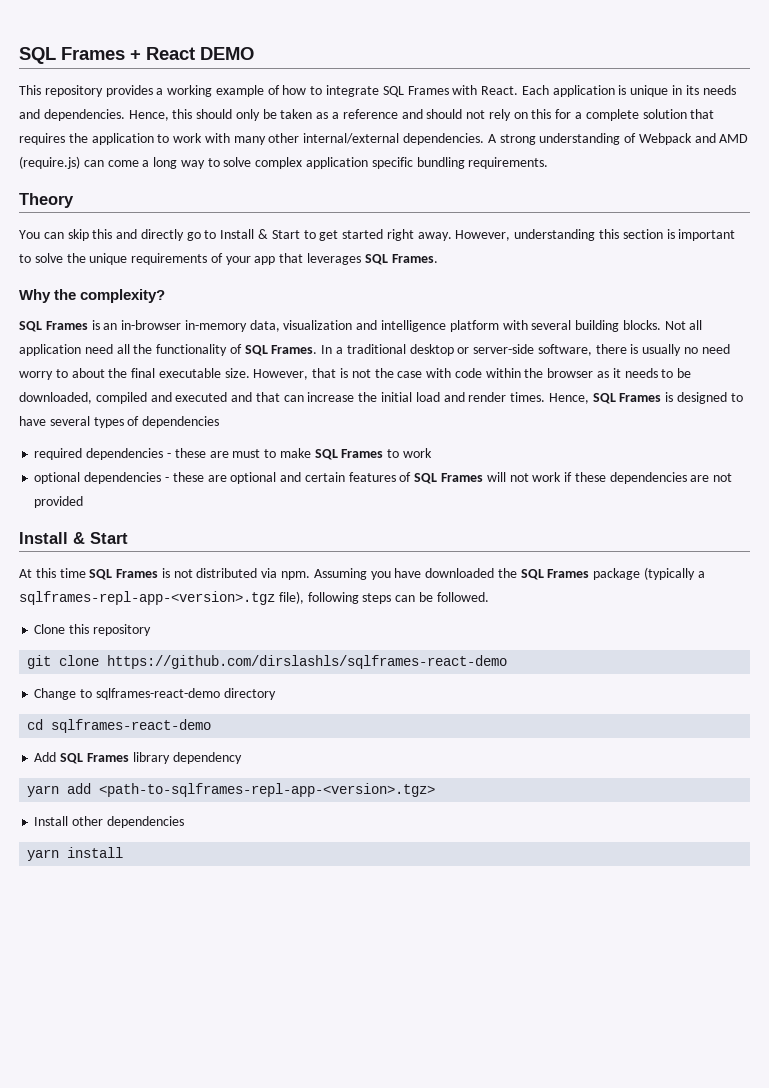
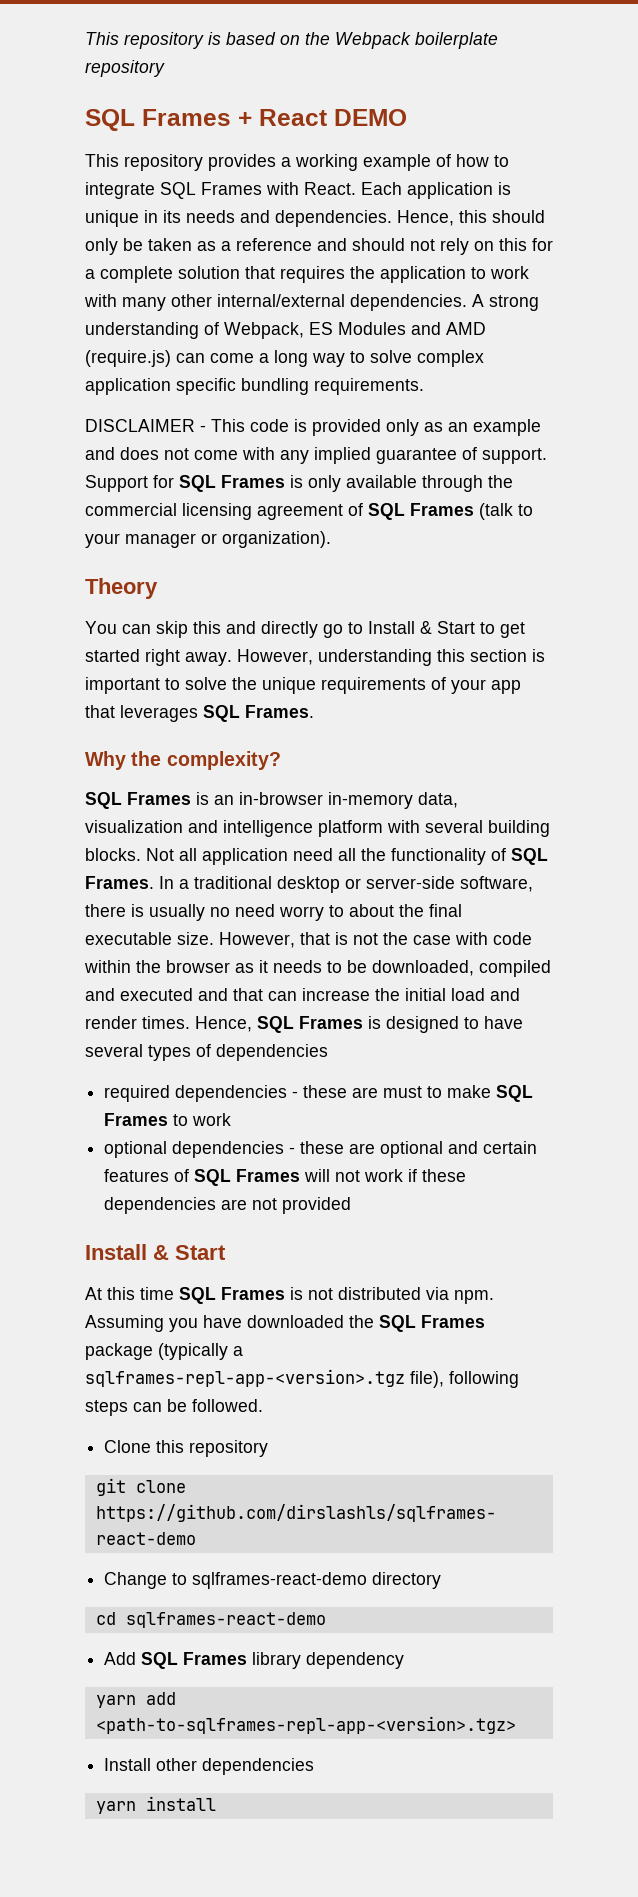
+ This repository is based on the Webpack boilerplate repository
- A strong understanding of Webpack and AMD (require.js) can come a long way to solve complex application specific bundling requirements.
+ A strong understanding of Webpack, ES Modules and AMD (require.js) can come a long way to solve complex application specific bundling requirements.
+ DISCLAIMER - This code is provided only as an example and does not come with any implied guarantee of support. Support for SQL Frames is only available through the commercial licensing agreement of SQL Frames (talk to your manager or organization).

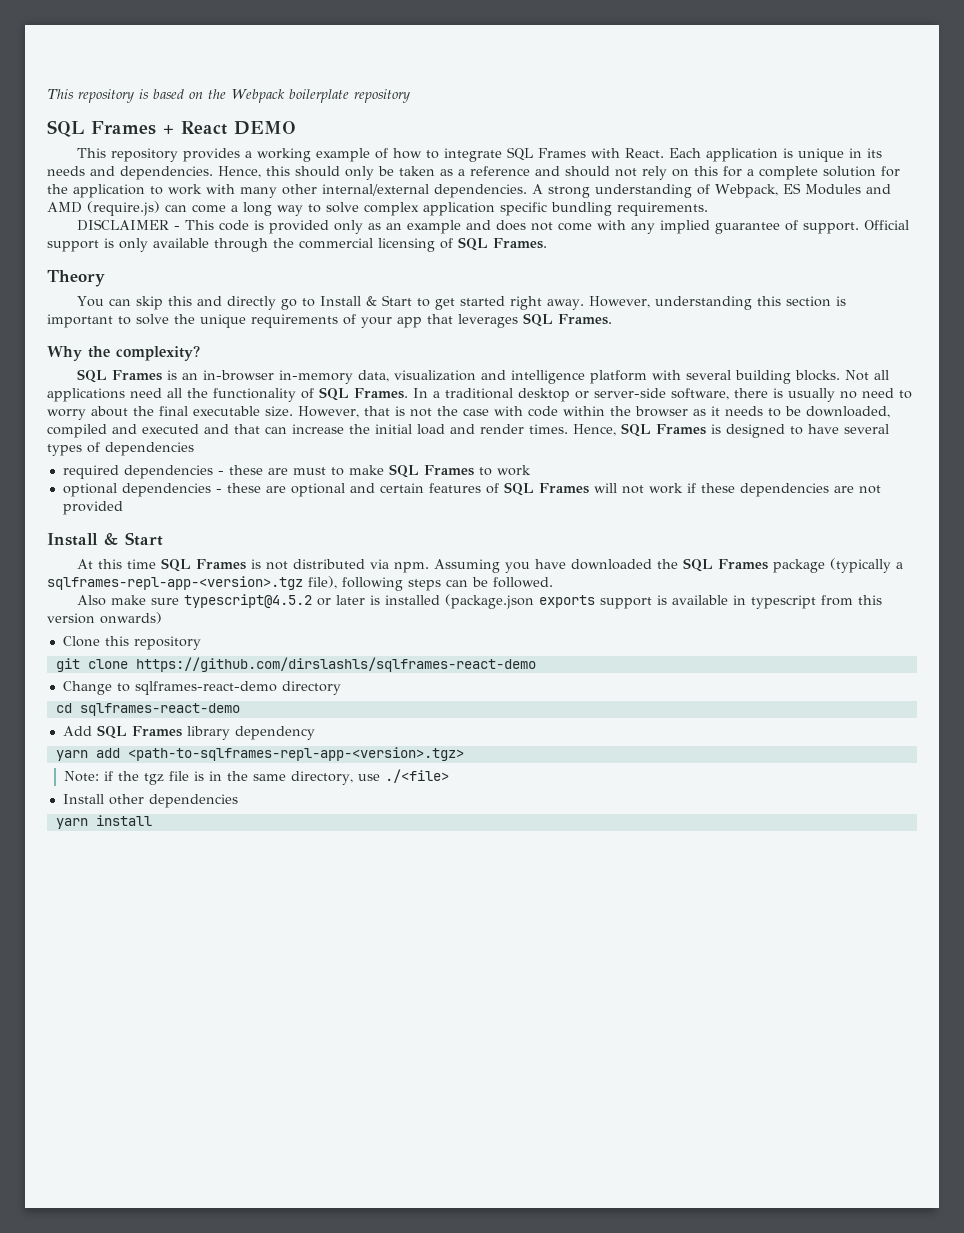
- Hence, this should only be taken as a reference and should not rely on this for a complete solution that requires the application to work with many other internal/external dependencies.
+ Hence, this should only be taken as a reference and should not rely on this for a complete solution for the application to work with many other internal/external dependencies.
- Support for SQL Frames is only available through the commercial licensing agreement of SQL Frames (talk to your manager or organization).
+ Official support is only available through the commercial licensing of SQL Frames.
- Not all application need all the functionality of SQL Frames.
+ Not all applications need all the functionality of SQL Frames.
- In a traditional desktop or server-side software, there is usually no need worry to about the final executable size.
+ In a traditional desktop or server-side software, there is usually no need to worry about the final executable size.
+ Also make sure typescript@4.5.2 or later is installed (package.json exports support is available in typescript from this version onwards)
+ Note: if the tgz file is in the same directory, use ./<file>

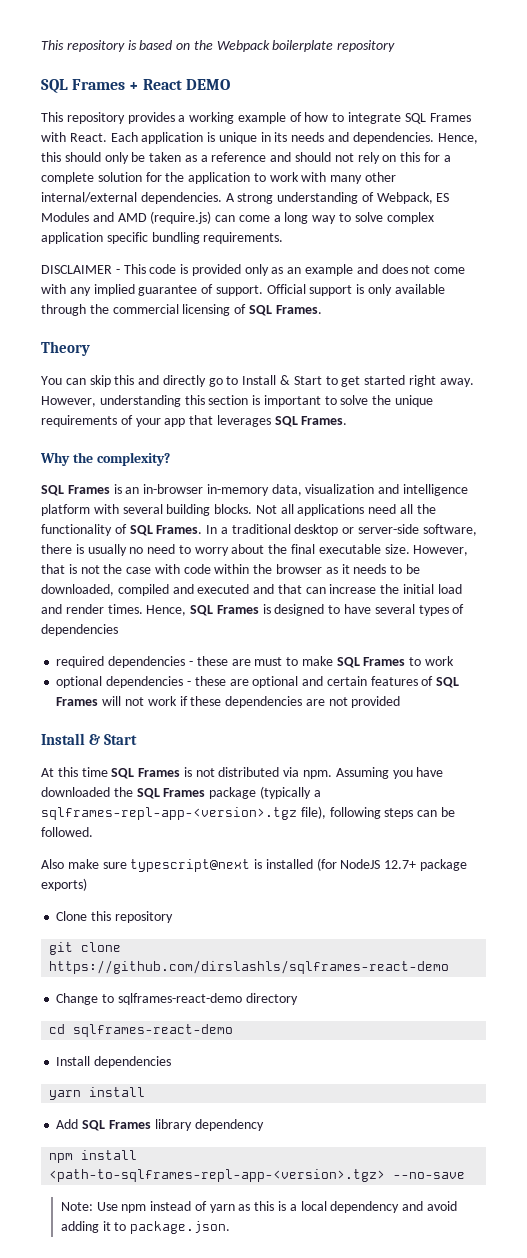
- Also make sure typescript@4.5.2 or later is installed (package.json exports support is available in typescript from this version onwards)
+ Also make sure typescript@next is installed (for NodeJS 12.7+ package exports)
+ Install dependencies
+ yarn install
- yarn add <path-to-sqlframes-repl-app-<version>.tgz>
+ npm install <path-to-sqlframes-repl-app-<version>.tgz> --no-save
- Note: if the tgz file is in the same directory, use ./<file>
- Install other dependencies
- yarn install
+ Note: Use npm instead of yarn as this is a local dependency and avoid adding it to package.json.

